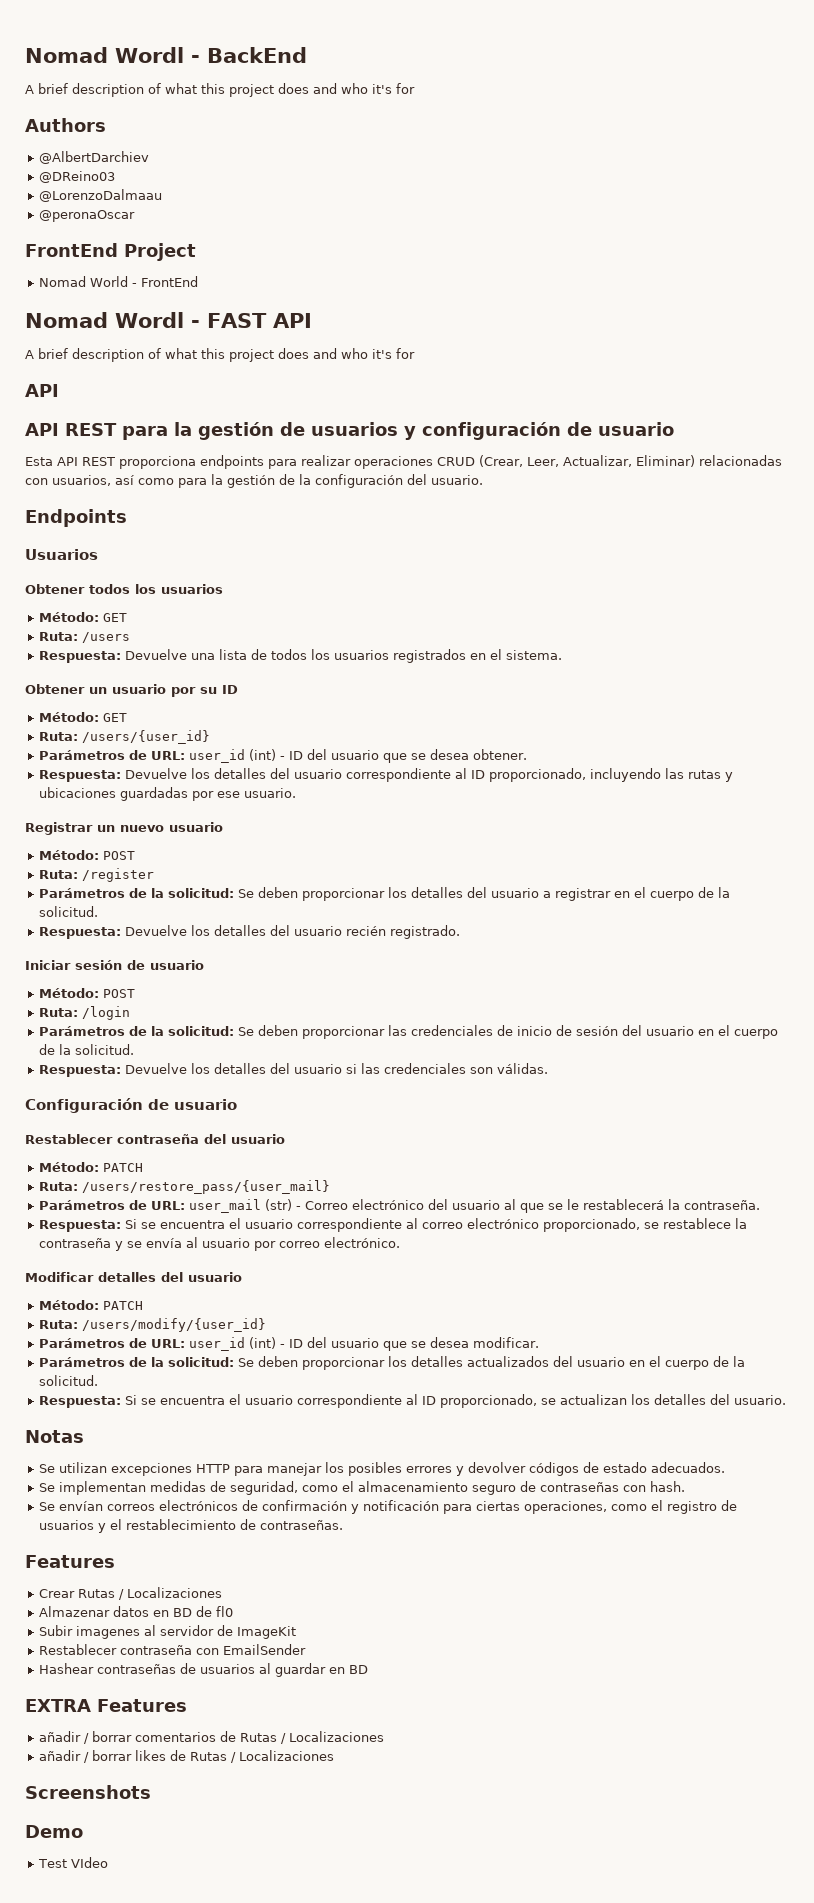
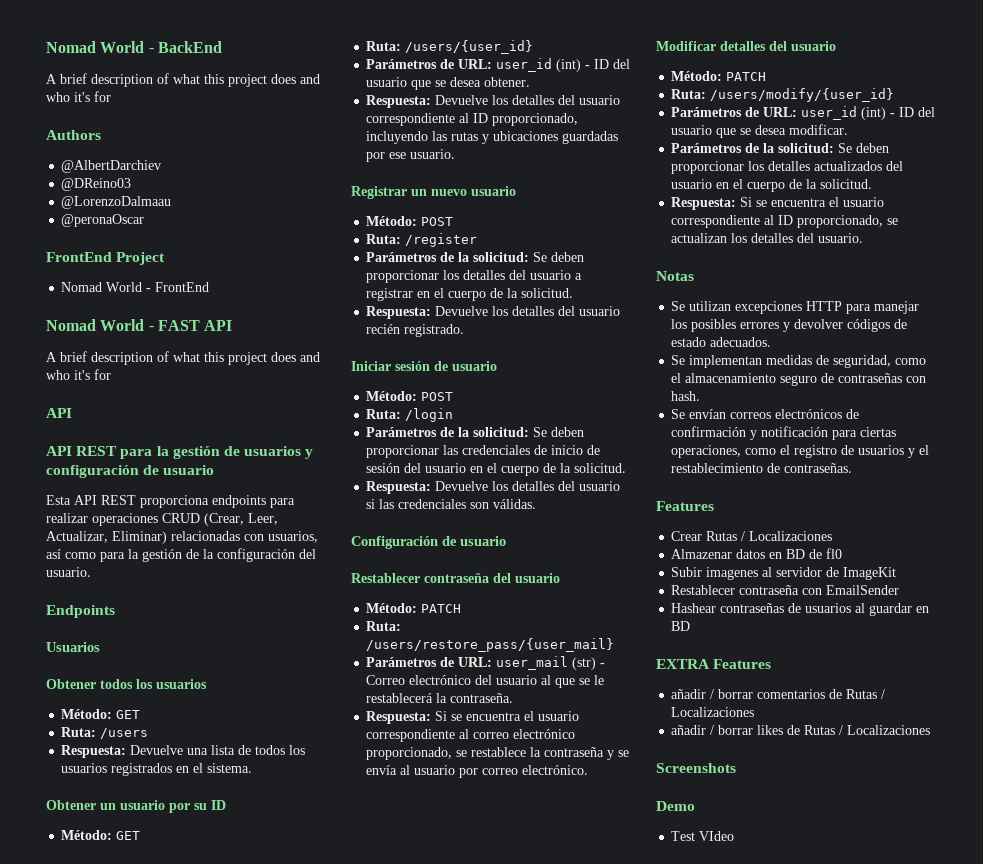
- Nomad Wordl - BackEnd
+ Nomad World - BackEnd
- Nomad Wordl - FAST API
+ Nomad World - FAST API

